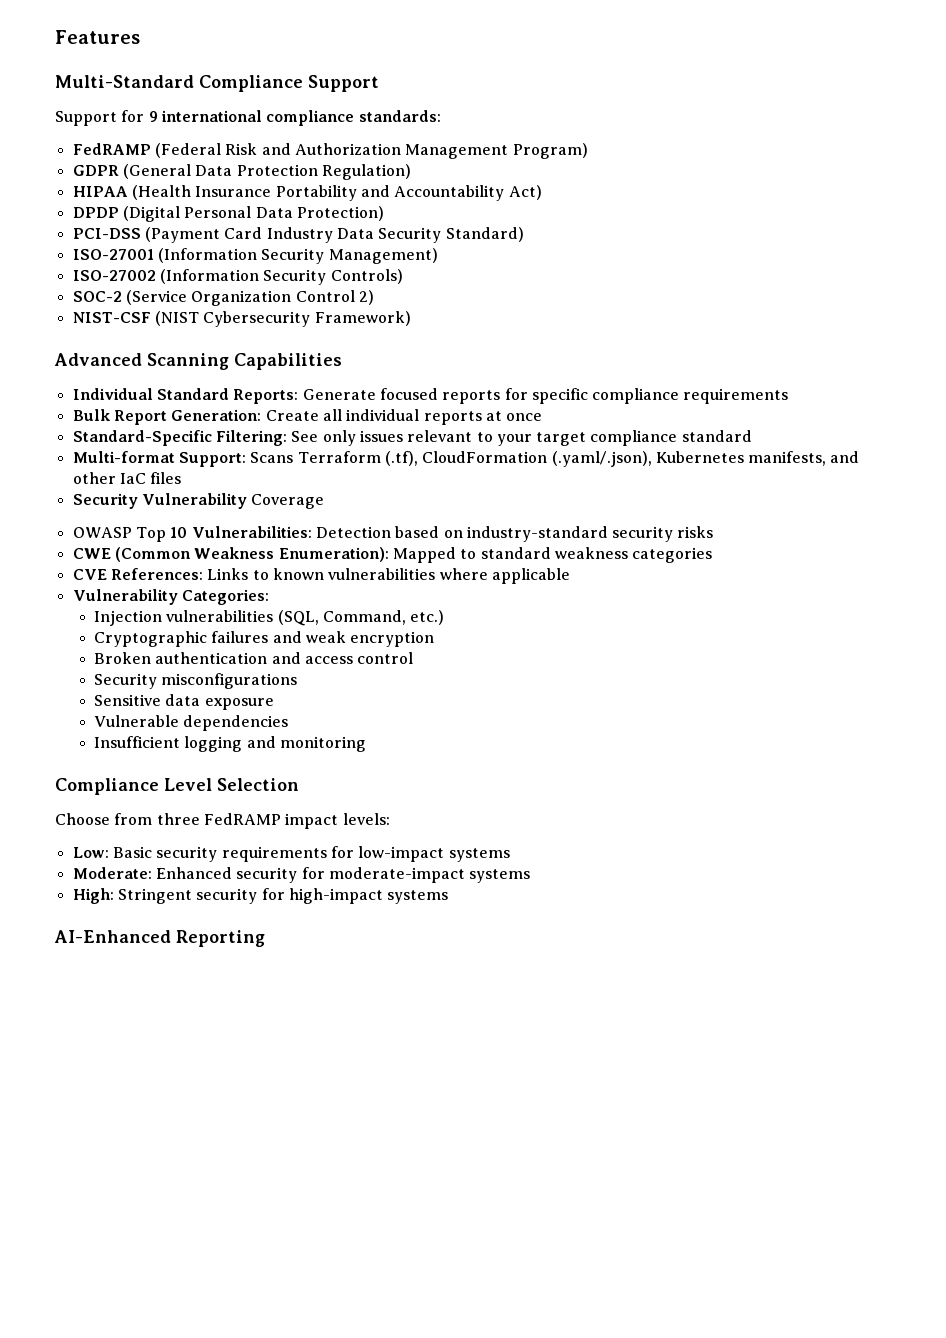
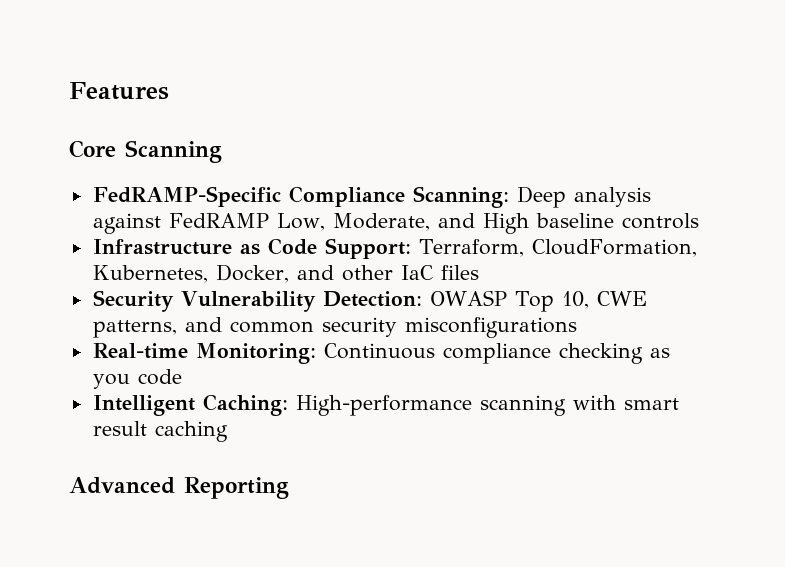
- Multi-Standard Compliance Support
- Support for 9 international compliance standards:
- FedRAMP (Federal Risk and Authorization Management Program)
- GDPR (General Data Protection Regulation)
- HIPAA (Health Insurance Portability and Accountability Act)
- DPDP (Digital Personal Data Protection)
- PCI-DSS (Payment Card Industry Data Security Standard)
- ISO-27001 (Information Security Management)
- ISO-27002 (Information Security Controls)
- SOC-2 (Service Organization Control 2)
- NIST-CSF (NIST Cybersecurity Framework)
- Advanced Scanning Capabilities
- Individual Standard Reports: Generate focused reports for specific compliance requirements
- Bulk Report Generation: Create all individual reports at once
- Standard-Specific Filtering: See only issues relevant to your target compliance standard
- Multi-format Support: Scans Terraform (.tf), CloudFormation (.yaml/.json), Kubernetes manifests, and other IaC files
+ Core Scanning
+ FedRAMP-Specific Compliance Scanning: Deep analysis against FedRAMP Low, Moderate, and High baseline controls
+ Infrastructure as Code Support: Terraform, CloudFormation, Kubernetes, Docker, and other IaC files
- Security Vulnerability Coverage
- OWASP Top 10 Vulnerabilities: Detection based on industry-standard security risks
- CWE (Common Weakness Enumeration): Mapped to standard weakness categories
- CVE References: Links to known vulnerabilities where applicable
- Vulnerability Categories:
- Injection vulnerabilities (SQL, Command, etc.)
- Cryptographic failures and weak encryption
- Broken authentication and access control
- Security misconfigurations
- Sensitive data exposure
- Vulnerable dependencies
- Insufficient logging and monitoring
- Compliance Level Selection
- Choose from three FedRAMP impact levels:
- Low: Basic security requirements for low-impact systems
- Moderate: Enhanced security for moderate-impact systems
- High: Stringent security for high-impact systems
- AI-Enhanced Reporting
+ Security Vulnerability Detection: OWASP Top 10, CWE patterns, and common security misconfigurations
+ Real-time Monitoring: Continuous compliance checking as you code
+ Intelligent Caching: High-performance scanning with smart result caching
+ Advanced Reporting

